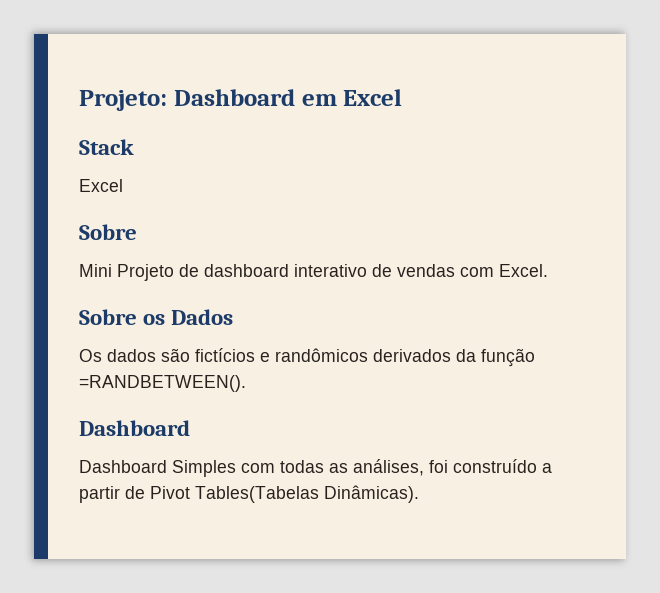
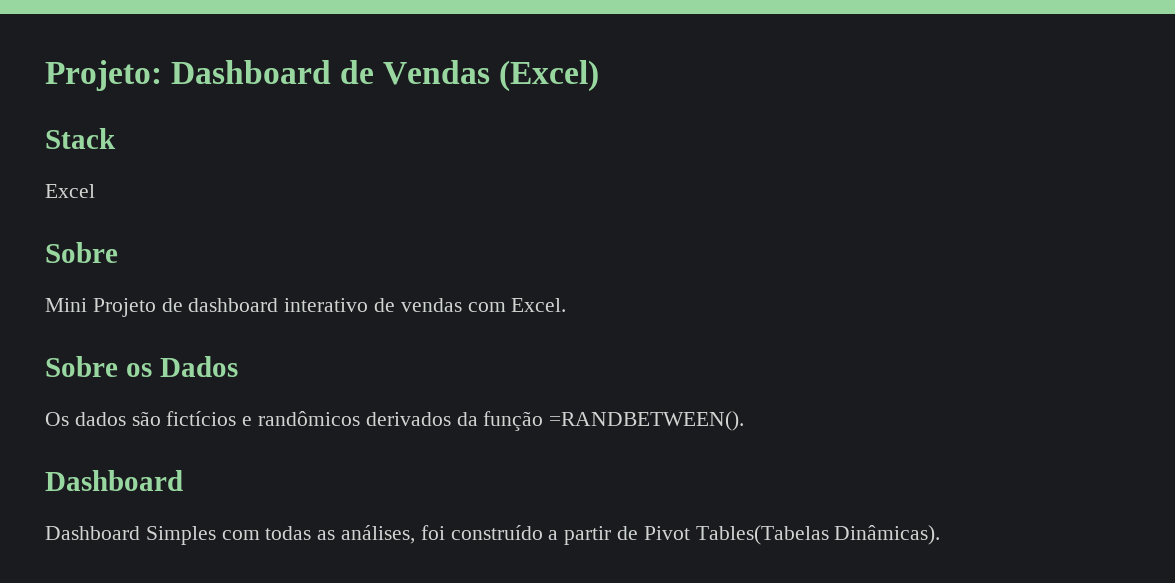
- Projeto: Dashboard em Excel
+ Projeto: Dashboard de Vendas (Excel)

